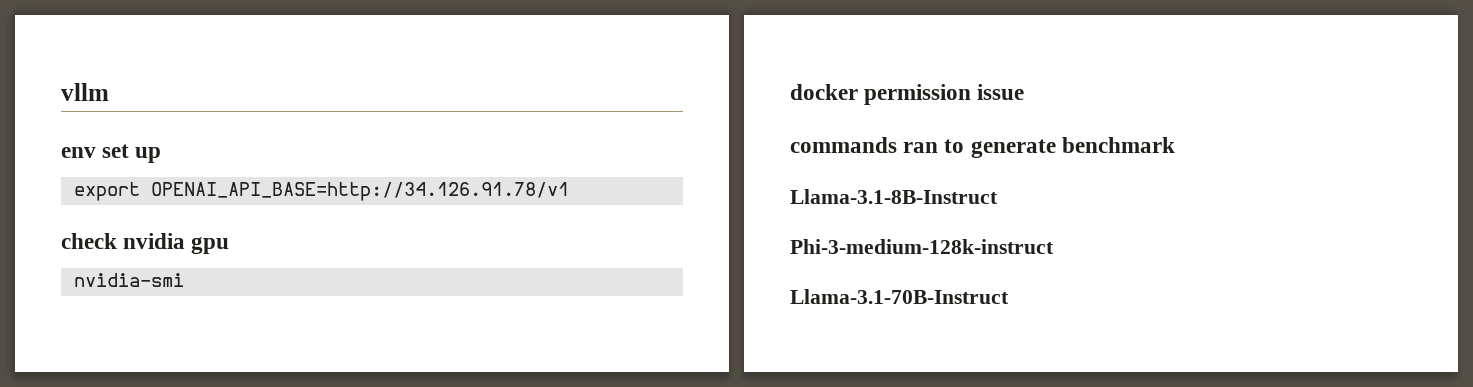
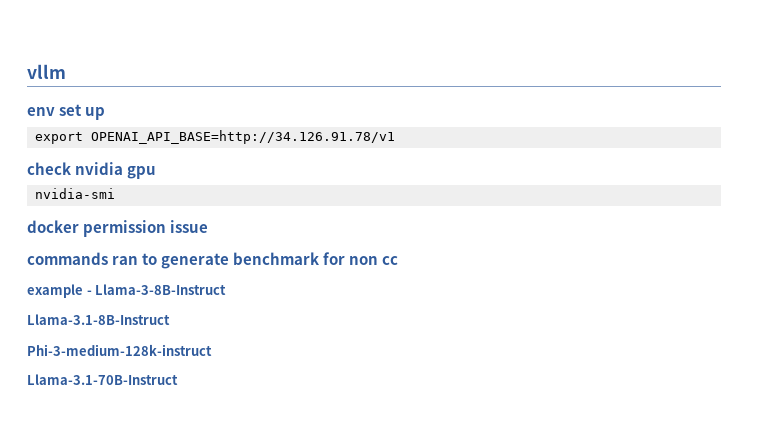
- commands ran to generate benchmark
+ commands ran to generate benchmark for non cc
+ example - Llama-3-8B-Instruct

